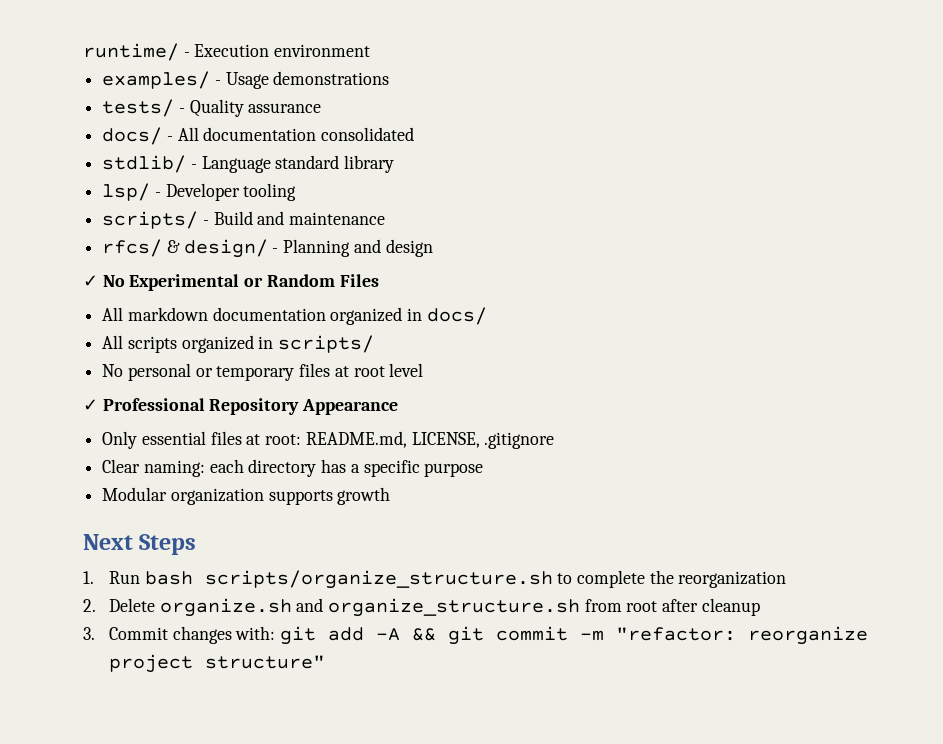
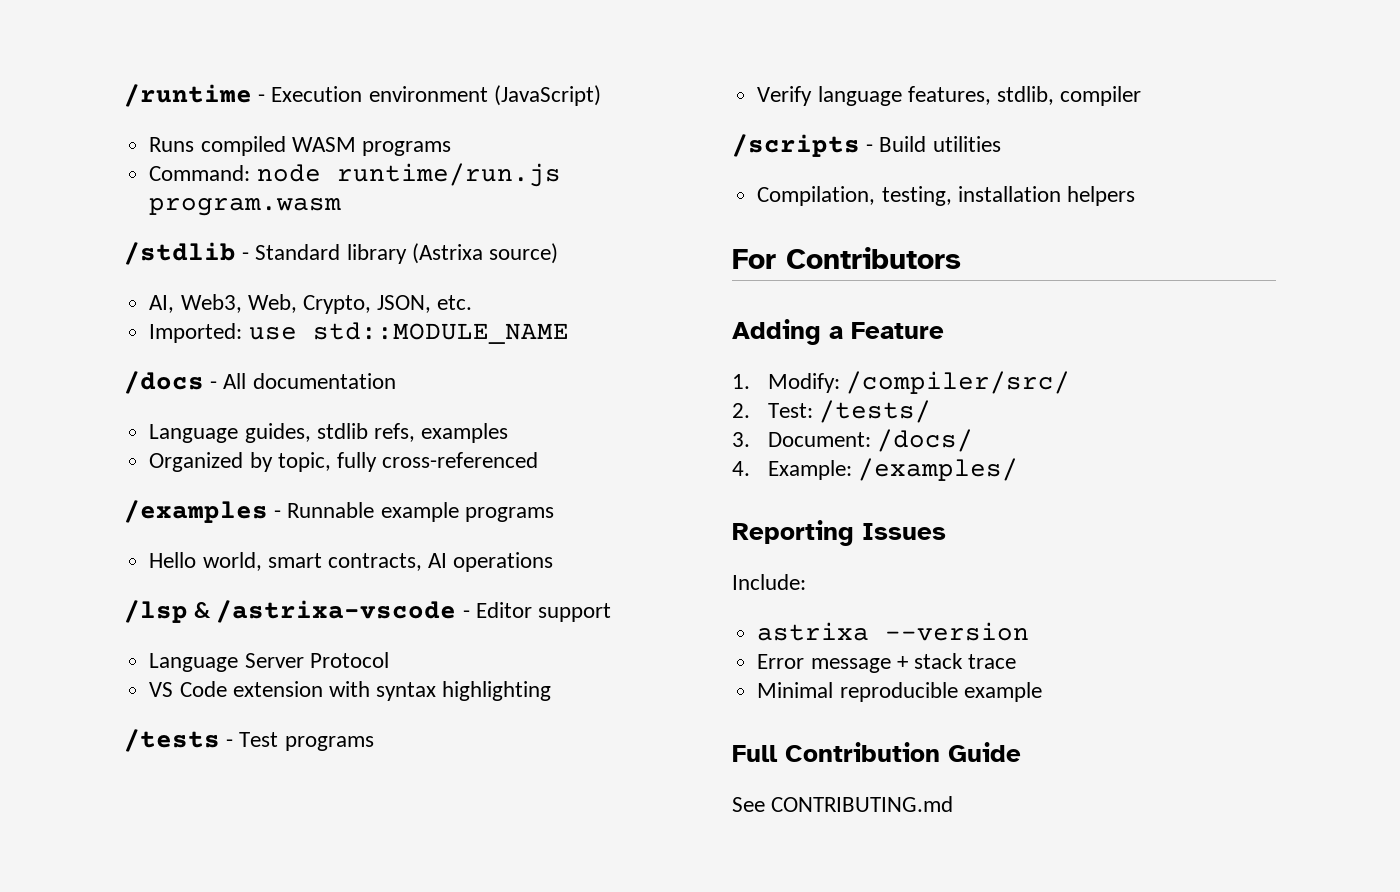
- runtime/ - Execution environment
- examples/ - Usage demonstrations
- tests/ - Quality assurance
- docs/ - All documentation consolidated
- stdlib/ - Language standard library
- lsp/ - Developer tooling
- scripts/ - Build and maintenance
- rfcs/ & design/ - Planning and design
- ✓ No Experimental or Random Files
- All markdown documentation organized in docs/
- All scripts organized in scripts/
- No personal or temporary files at root level
- ✓ Professional Repository Appearance
- Only essential files at root: README.md, LICENSE, .gitignore
- Clear naming: each directory has a specific purpose
- Modular organization supports growth
- Next Steps
- 1. Run bash scripts/organize_structure.sh to complete the reorganization
- 2. Delete organize.sh and organize_structure.sh from root after cleanup
- 3. Commit changes with: git add -A && git commit -m "refactor: reorganize project structure"
+ /runtime - Execution environment (JavaScript)
+ Runs compiled WASM programs
+ Command: node runtime/run.js program.wasm
+ /stdlib - Standard library (Astrixa source)
+ AI, Web3, Web, Crypto, JSON, etc.
+ Imported: use std::MODULE_NAME
+ /docs - All documentation
+ Language guides, stdlib refs, examples
+ Organized by topic, fully cross-referenced
+ /examples - Runnable example programs
+ Hello world, smart contracts, AI operations
+ /lsp & /astrixa-vscode - Editor support
+ Language Server Protocol
+ VS Code extension with syntax highlighting
+ /tests - Test programs
+ Verify language features, stdlib, compiler
+ /scripts - Build utilities
+ Compilation, testing, installation helpers
+ For Contributors
+ Adding a Feature
+ 1. Modify: /compiler/src/
+ 2. Test: /tests/
+ 3. Document: /docs/
+ 4. Example: /examples/
+ Reporting Issues
+ Include:
+ astrixa --version
+ Error message + stack trace
+ Minimal reproducible example
+ Full Contribution Guide
+ See CONTRIBUTING.md

